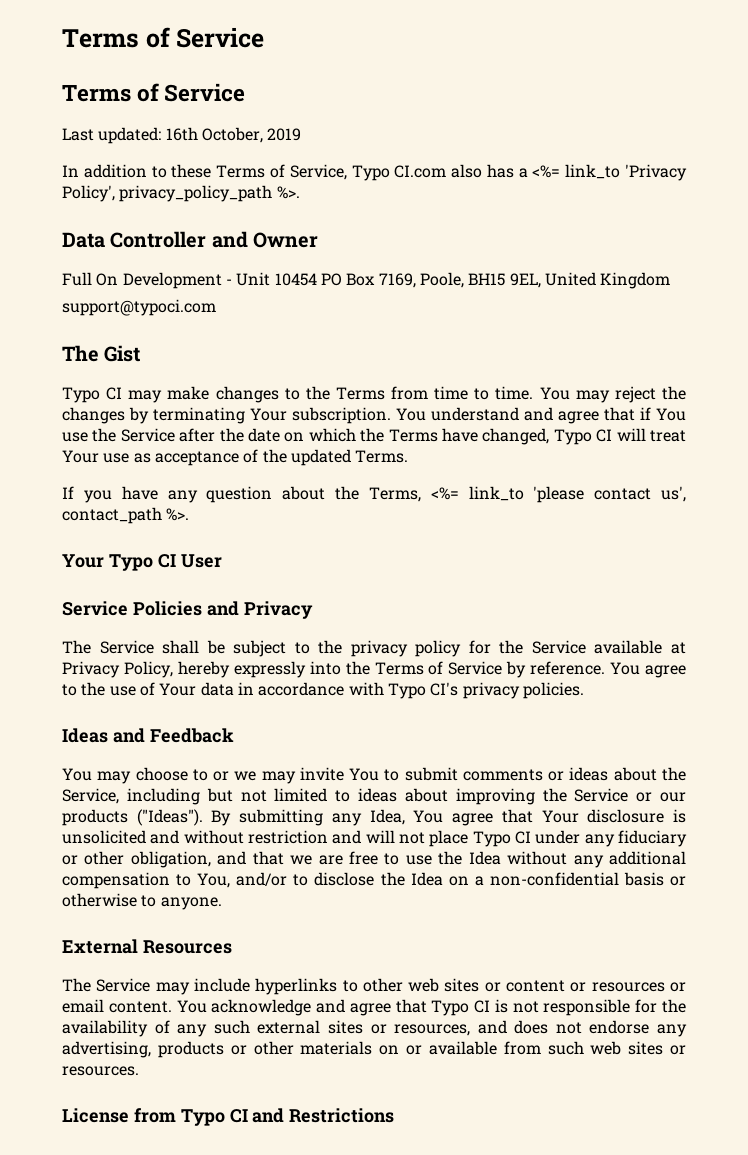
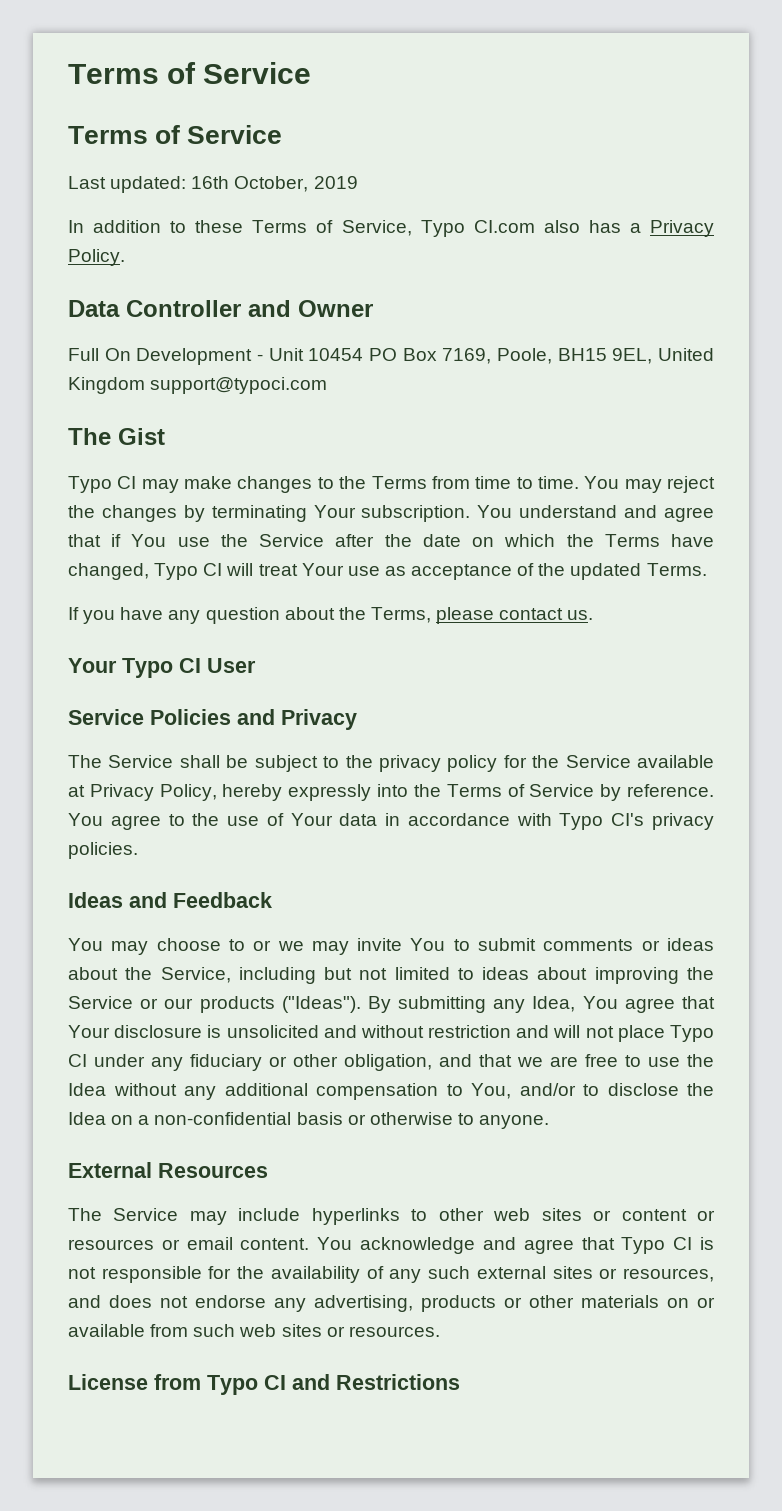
- In addition to these Terms of Service, Typo CI.com also has a <%= link_to 'Privacy Policy', privacy_policy_path %>.
+ In addition to these Terms of Service, Typo CI.com also has a Privacy Policy.
- Full On Development - Unit 10454 PO Box 7169, Poole, BH15 9EL, United Kingdom
- support@typoci.com
+ Full On Development - Unit 10454 PO Box 7169, Poole, BH15 9EL, United Kingdom support@typoci.com
- If you have any question about the Terms, <%= link_to 'please contact us', contact_path %>.
+ If you have any question about the Terms, please contact us.

